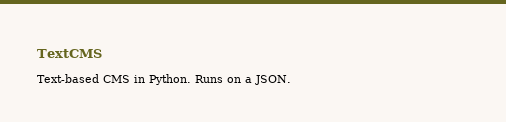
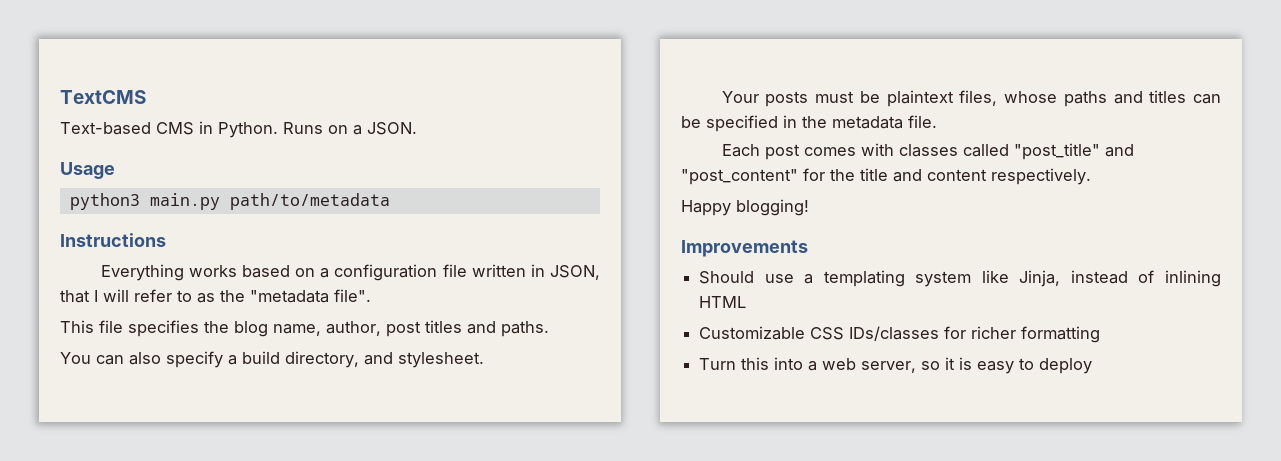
+ Usage
+ python3 main.py path/to/metadata
+ Instructions
+ Everything works based on a configuration file written in JSON, that I will refer to as the "metadata file".
+ This file specifies the blog name, author, post titles and paths.
+ You can also specify a build directory, and stylesheet.
+ Your posts must be plaintext files, whose paths and titles can be specified in the metadata file.
+ Each post comes with classes called "post_title" and "post_content" for the title and content respectively.
+ Happy blogging!
+ Improvements
+ Should use a templating system like Jinja, instead of inlining HTML
+ Customizable CSS IDs/classes for richer formatting
+ Turn this into a web server, so it is easy to deploy

